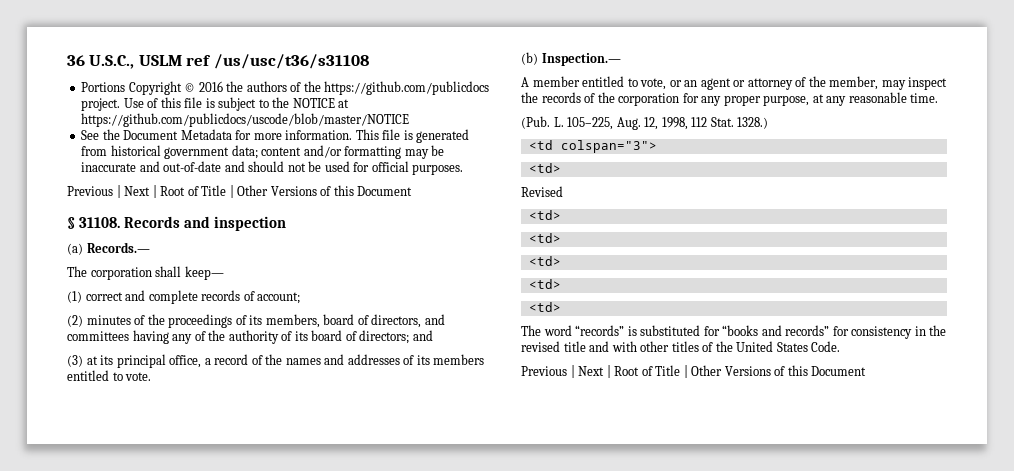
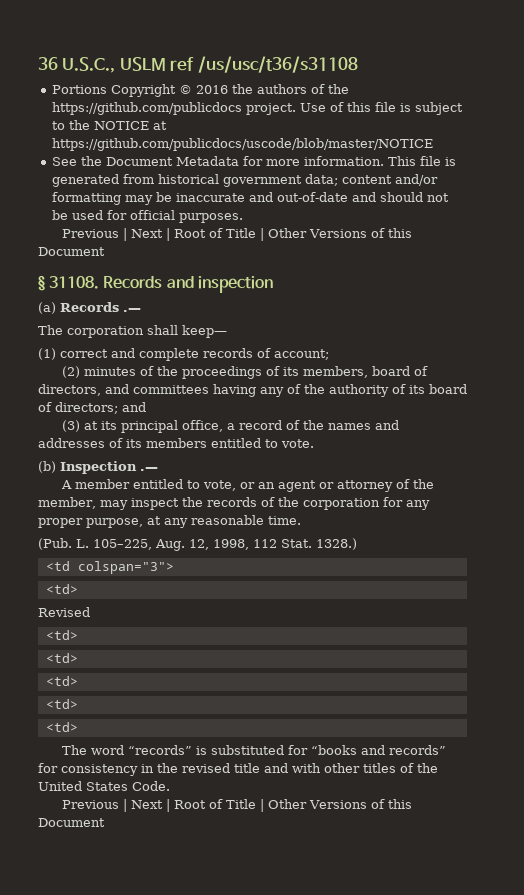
- (a) Records.—
+ (a) Records .—
- (b) Inspection.—
+ (b) Inspection .—

